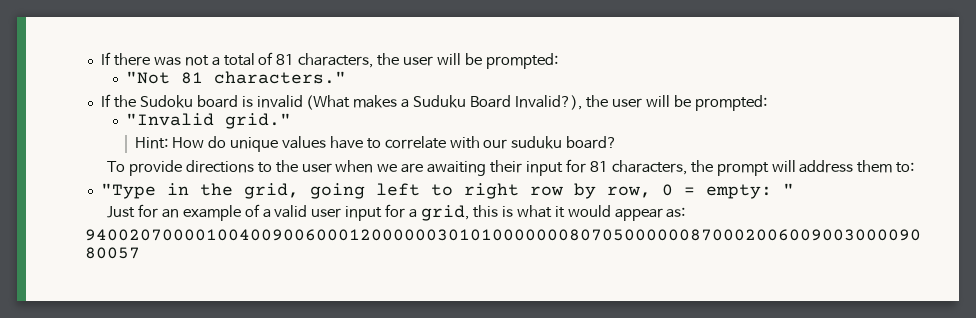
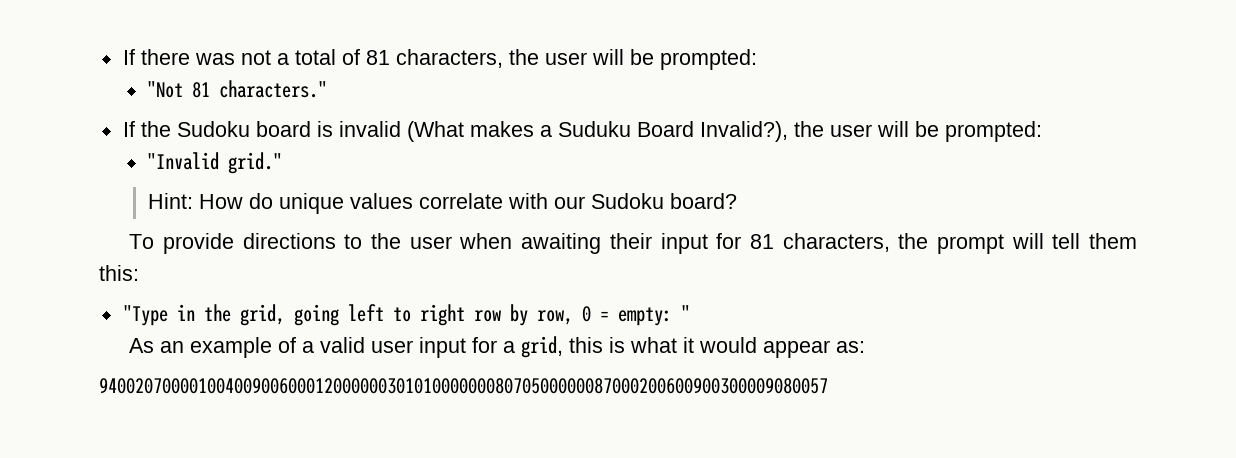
- Hint: How do unique values have to correlate with our suduku board?
+ Hint: How do unique values correlate with our Sudoku board?
- To provide directions to the user when we are awaiting their input for 81 characters, the prompt will address them to:
+ To provide directions to the user when awaiting their input for 81 characters, the prompt will tell them this:
- Just for an example of a valid user input for a grid, this is what it would appear as:
+ As an example of a valid user input for a grid, this is what it would appear as:

